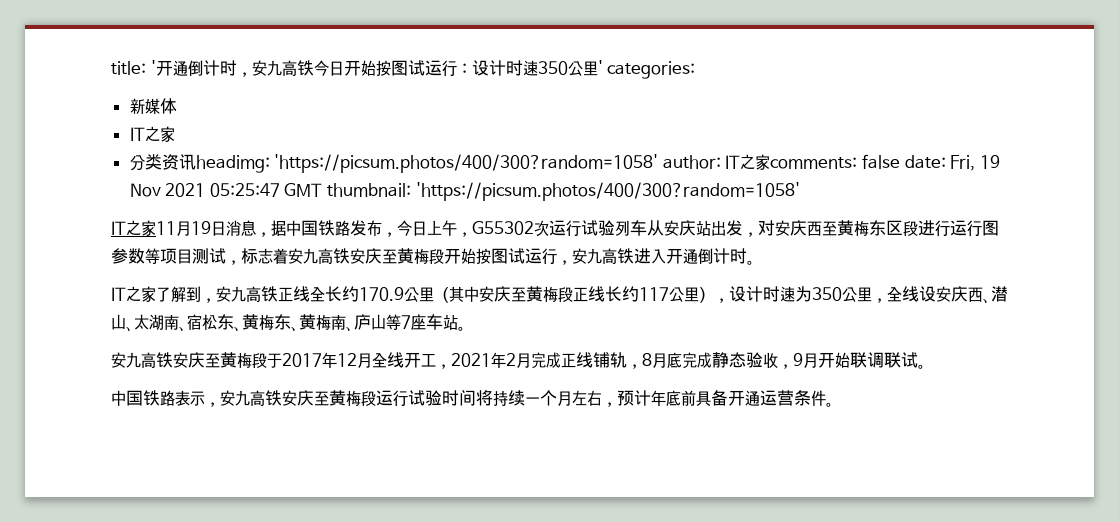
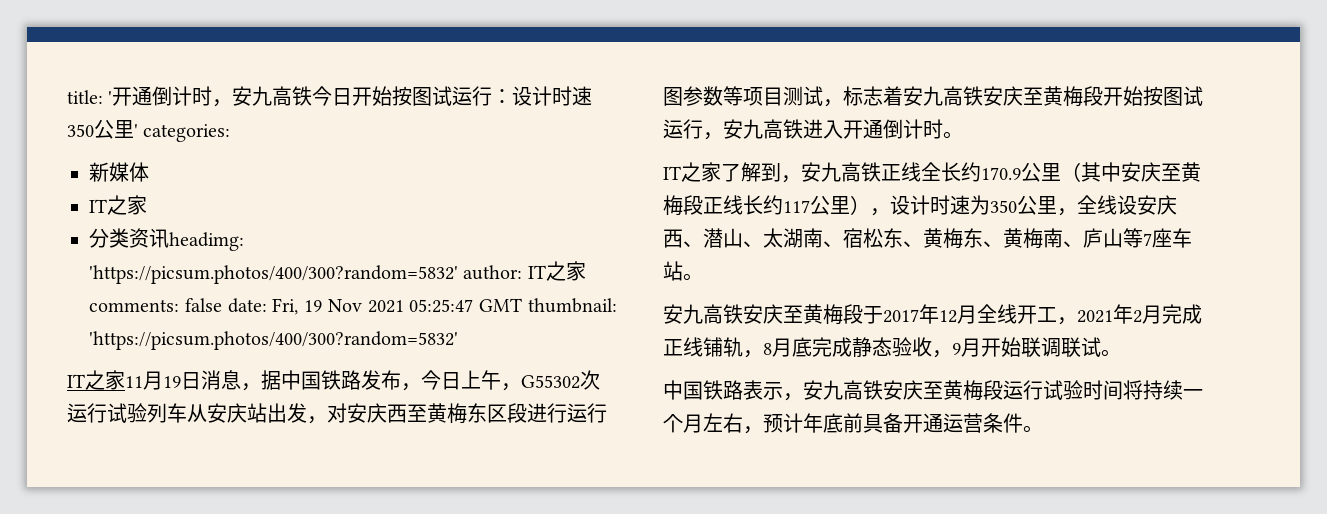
- 分类资讯headimg: 'https://picsum.photos/400/300?random=1058' author: IT之家comments: false date: Fri, 19 Nov 2021 05:25:47 GMT thumbnail: 'https://picsum.photos/400/300?random=1058'
+ 分类资讯headimg: 'https://picsum.photos/400/300?random=5832' author: IT之家comments: false date: Fri, 19 Nov 2021 05:25:47 GMT thumbnail: 'https://picsum.photos/400/300?random=5832'

